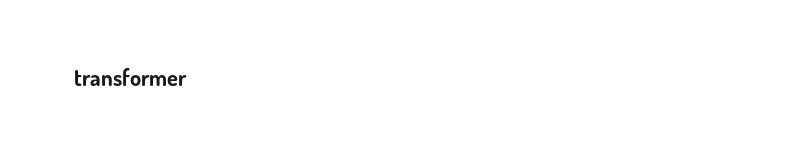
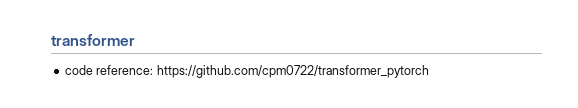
+ code reference: https://github.com/cpm0722/transformer_pytorch

